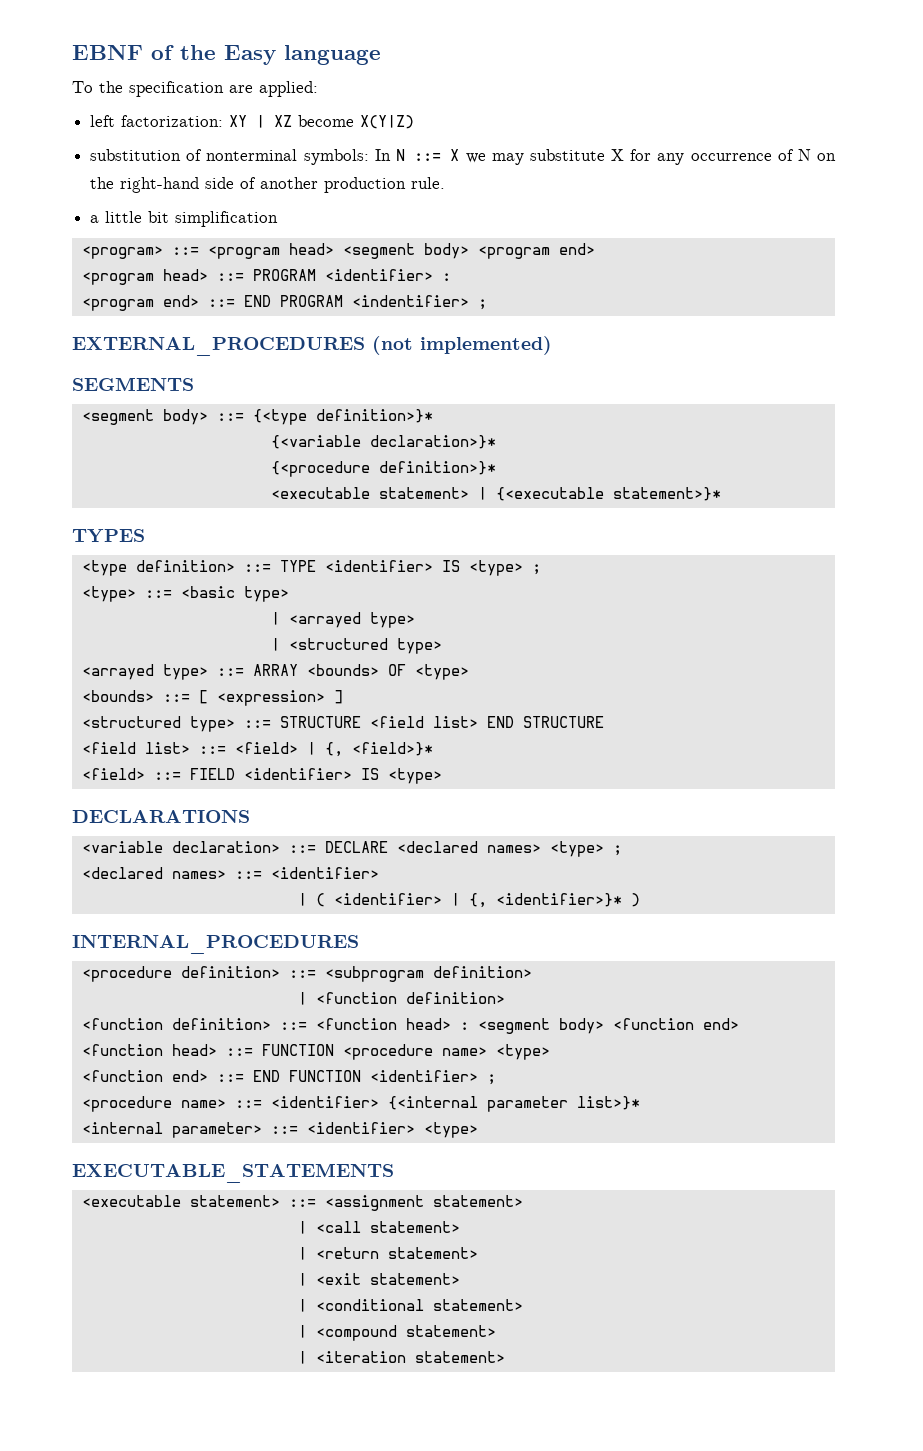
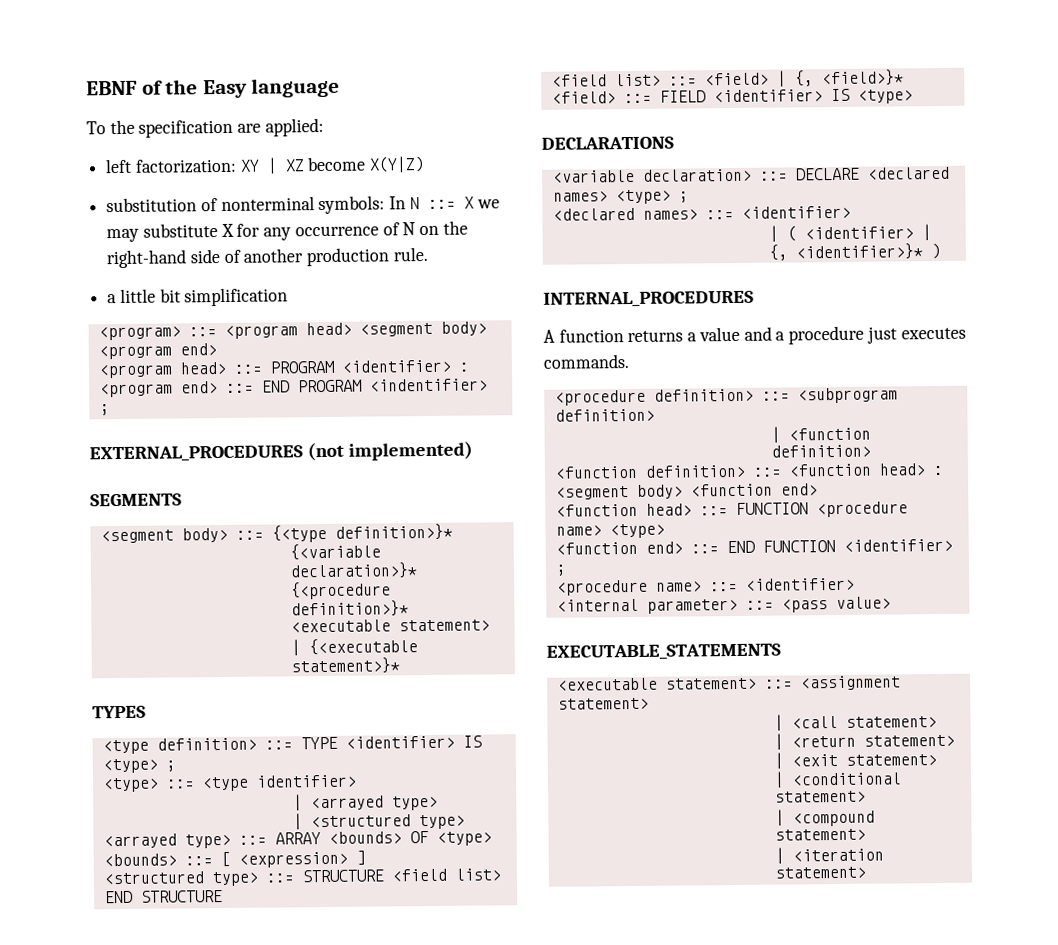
- <type> ::= <basic type>
+ <type> ::= <type identifier>
+ A function returns a value and a procedure just executes commands.
- <procedure name> ::= <identifier> {<internal parameter list>}*
+ <procedure name> ::= <identifier>
- <internal parameter> ::= <identifier> <type>
+ <internal parameter> ::= <pass value>

